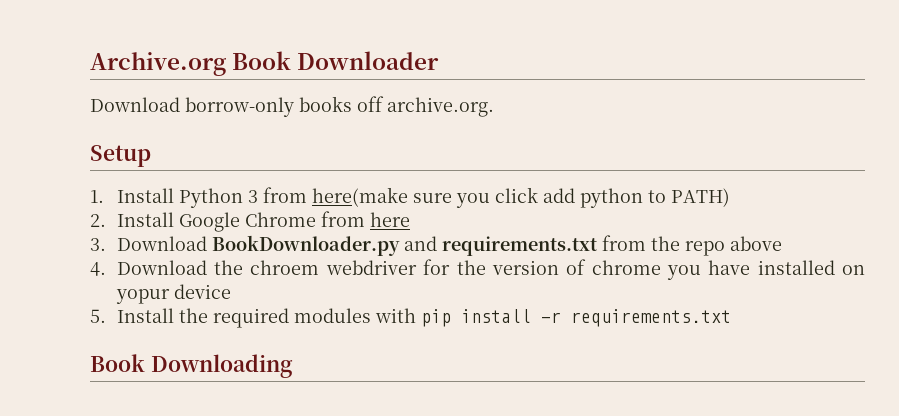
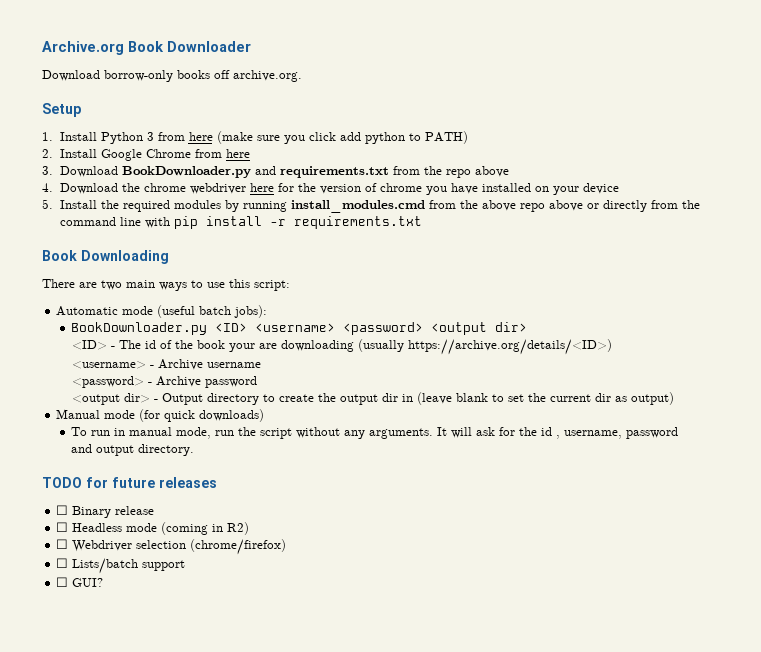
- 1. Install Python 3 from here(make sure you click add python to PATH)
+ 1. Install Python 3 from here (make sure you click add python to PATH)
- 4. Download the chroem webdriver for the version of chrome you have installed on yopur device
+ 4. Download the chrome webdriver here for the version of chrome you have installed on your device
- 5. Install the required modules with pip install -r requirements.txt
+ 5. Install the required modules by running install_modules.cmd from the above repo above or directly from the command line with pip install -r requirements.txt
+ There are two main ways to use this script:
+ Automatic mode (useful batch jobs):
+ BookDownloader.py <ID> <username> <password> <output dir>
+ <ID> - The id of the book your are downloading (usually https://archive.org/details/<ID>)
+ <username> - Archive username
+ <password> - Archive password
+ <output dir> - Output directory to create the output dir in (leave blank to set the current dir as output)
+ Manual mode (for quick downloads)
+ To run in manual mode, run the script without any arguments. It will ask for the id , username, password and output directory.
+ TODO for future releases
+ ☐ Binary release
+ ☐ Headless mode (coming in R2)
+ ☐ Webdriver selection (chrome/firefox)
+ ☐ Lists/batch support
+ ☐ GUI?

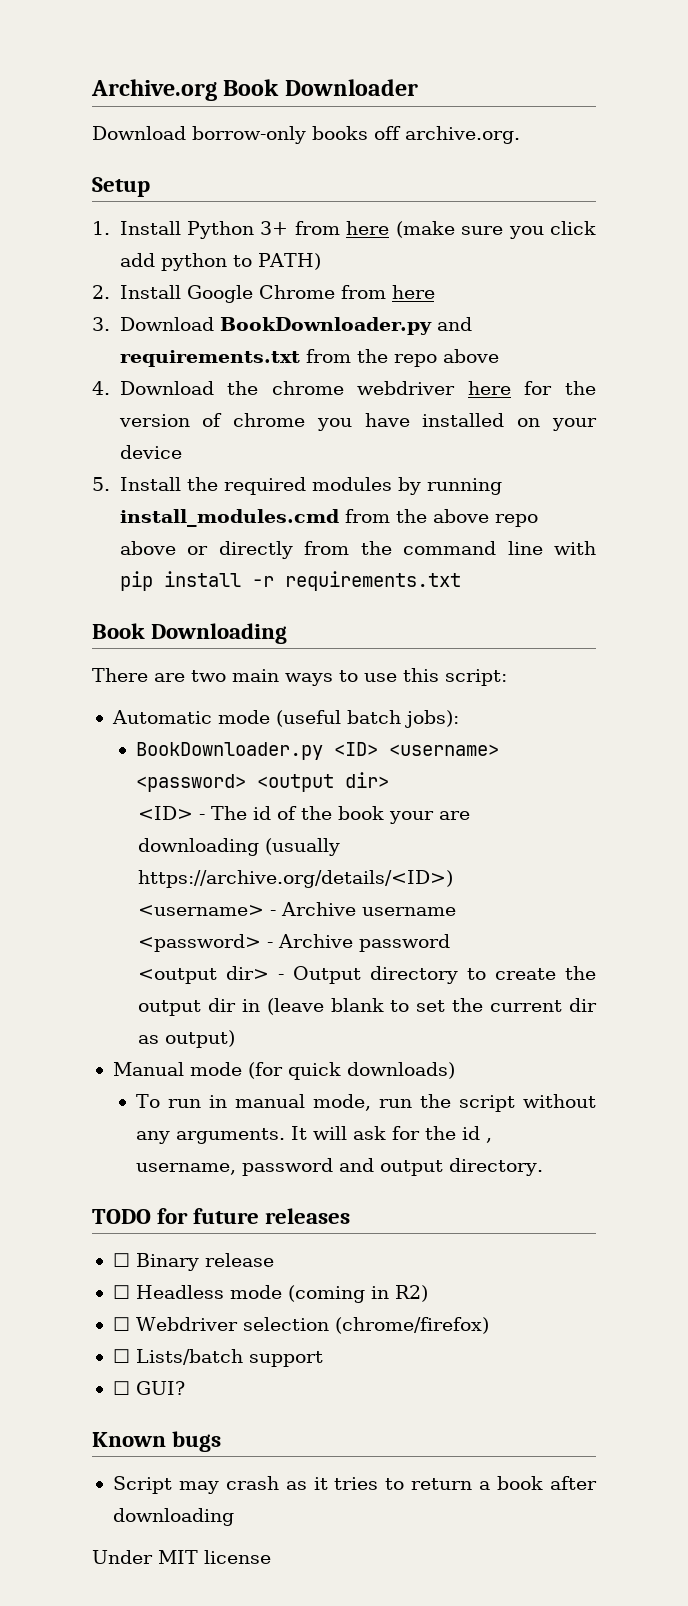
- 1. Install Python 3 from here (make sure you click add python to PATH)
+ 1. Install Python 3+ from here (make sure you click add python to PATH)
+ Known bugs
+ Script may crash as it tries to return a book after downloading
+ Under MIT license

